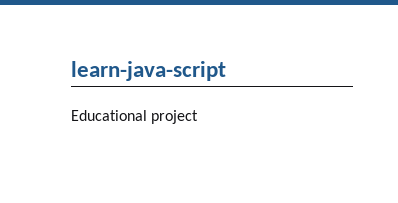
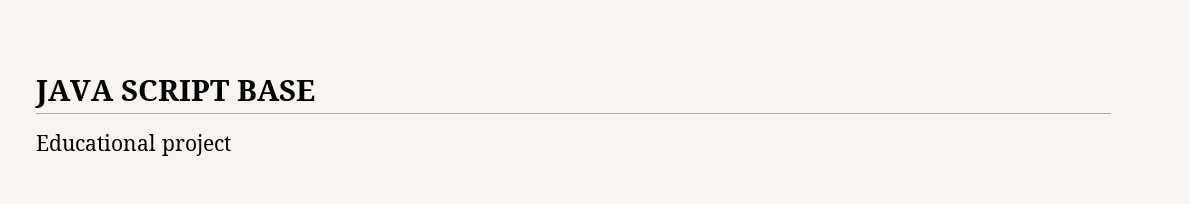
- learn-java-script
+ JAVA SCRIPT BASE

